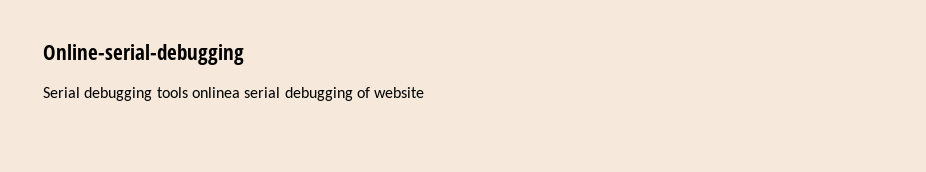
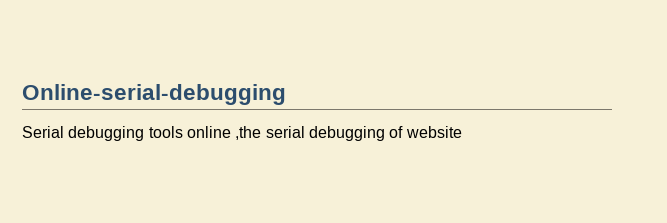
- Serial debugging tools onlinea serial debugging of website
+ Serial debugging tools online ,the serial debugging of website

